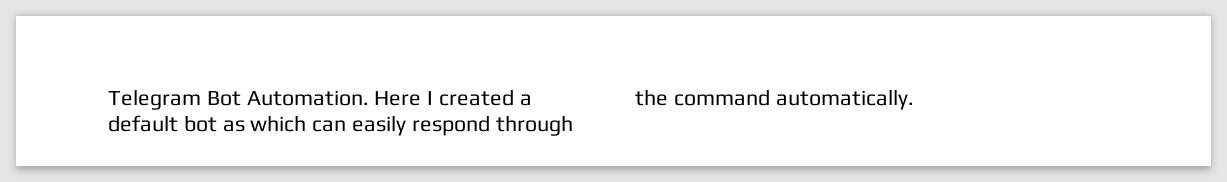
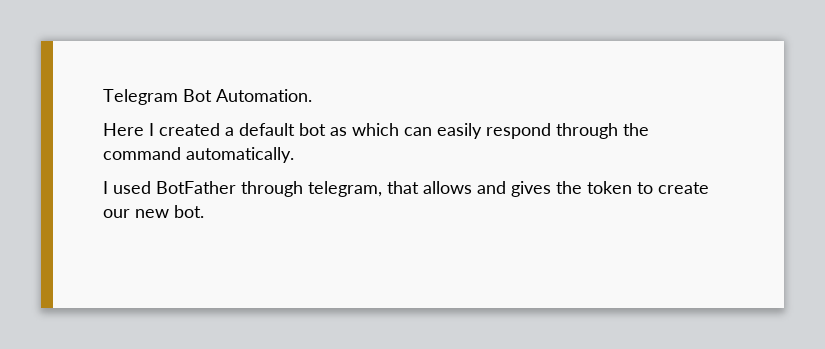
- Telegram Bot Automation. Here I created a default bot as which can easily respond through the command automatically.
+ Telegram Bot Automation.
+ Here I created a default bot as which can easily respond through the command automatically.
+ I used BotFather through telegram, that allows and gives the token to create our new bot.

